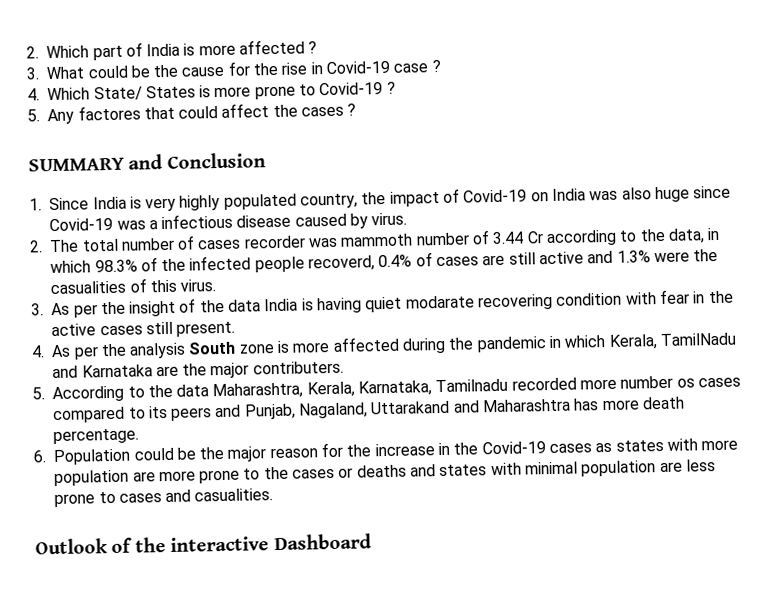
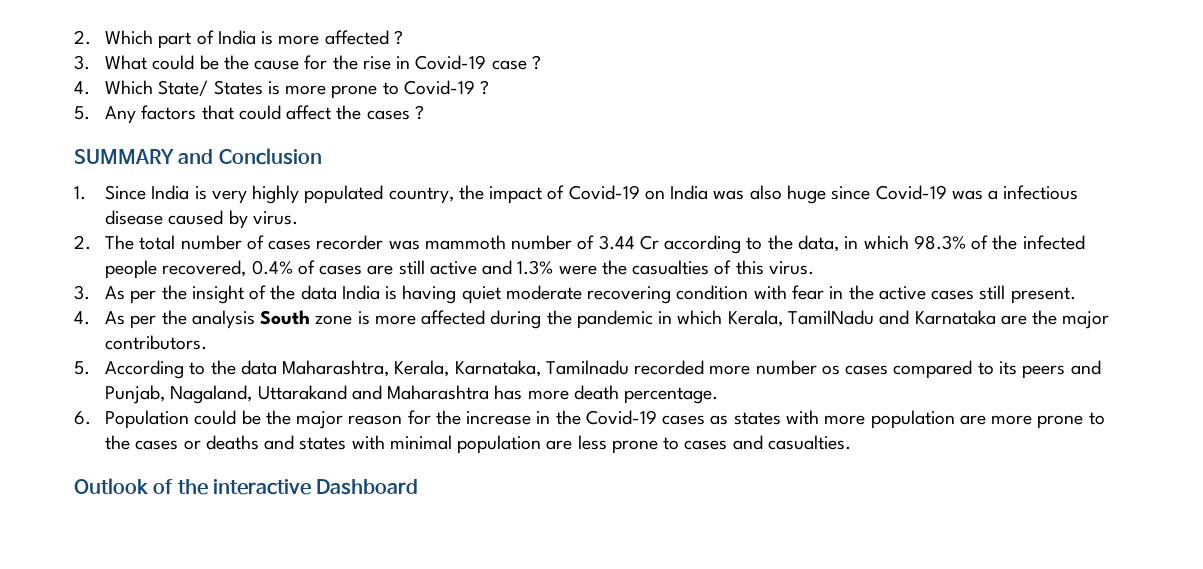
- 5. Any factores that could affect the cases ?
+ 5. Any factors that could affect the cases ?
- 2. The total number of cases recorder was mammoth number of 3.44 Cr according to the data, in which 98.3% of the infected people recoverd, 0.4% of cases are still active and 1.3% were the casualities of this virus.
+ 2. The total number of cases recorder was mammoth number of 3.44 Cr according to the data, in which 98.3% of the infected people recovered, 0.4% of cases are still active and 1.3% were the casualties of this virus.
- 3. As per the insight of the data India is having quiet modarate recovering condition with fear in the active cases still present.
+ 3. As per the insight of the data India is having quiet moderate recovering condition with fear in the active cases still present.
- 4. As per the analysis South zone is more affected during the pandemic in which Kerala, TamilNadu and Karnataka are the major contributers.
+ 4. As per the analysis South zone is more affected during the pandemic in which Kerala, TamilNadu and Karnataka are the major contributors.
- 6. Population could be the major reason for the increase in the Covid-19 cases as states with more population are more prone to the cases or deaths and states with minimal population are less prone to cases and casualities.
+ 6. Population could be the major reason for the increase in the Covid-19 cases as states with more population are more prone to the cases or deaths and states with minimal population are less prone to cases and casualties.

